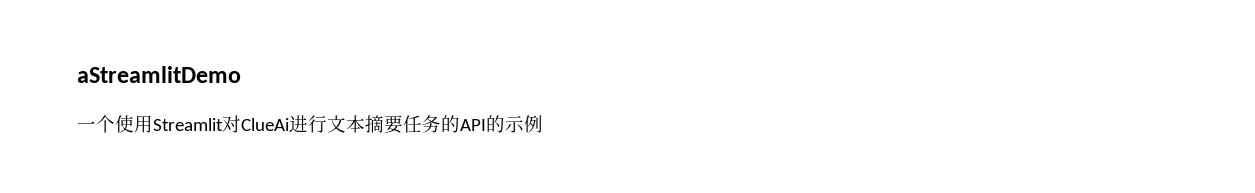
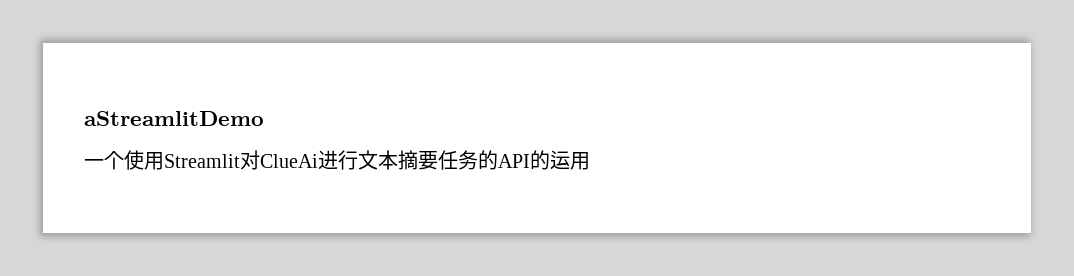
- 一个使用Streamlit对ClueAi进行文本摘要任务的API的示例
+ 一个使用Streamlit对ClueAi进行文本摘要任务的API的运用

